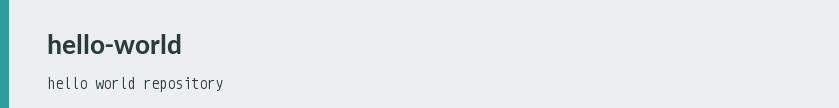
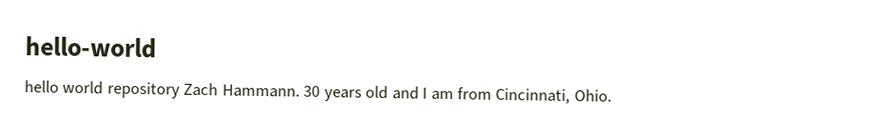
- hello world repository
+ hello world repository Zach Hammann. 30 years old and I am from Cincinnati, Ohio.

